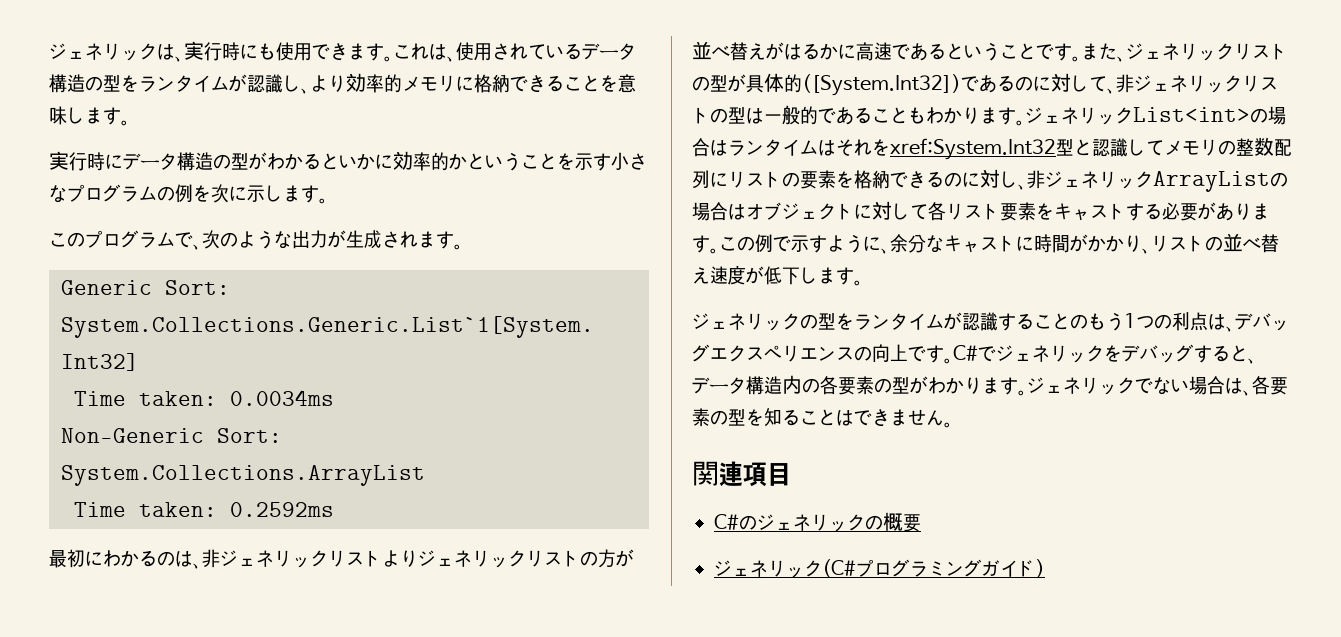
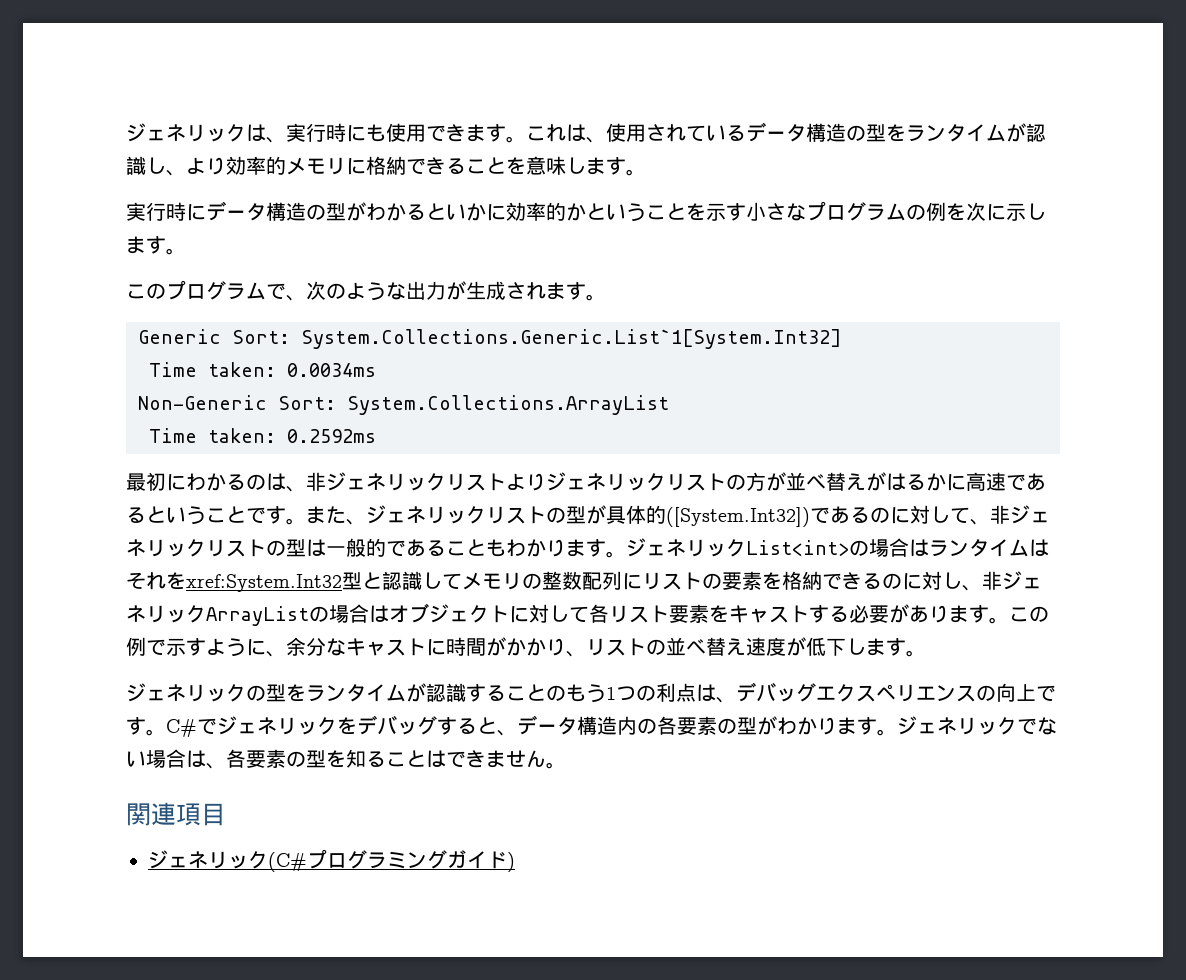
- C#のジェネリックの概要

